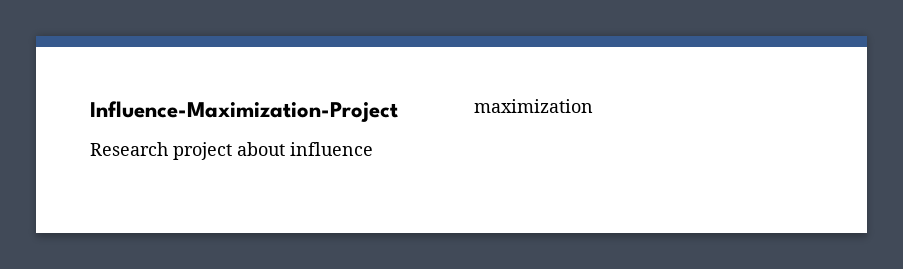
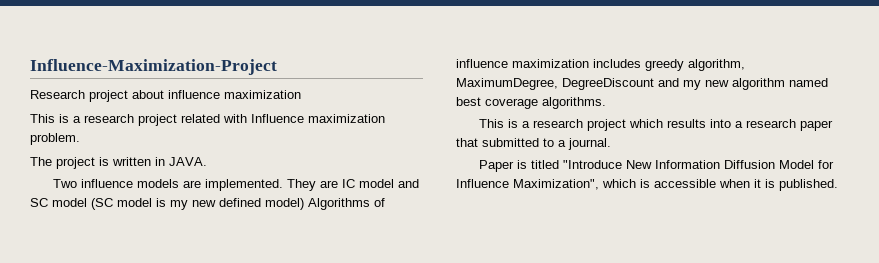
+ This is a research project related with Influence maximization problem.
+ The project is written in JAVA.
+ Two influence models are implemented. They are IC model and SC model (SC model is my new defined model) Algorithms of influence maximization includes greedy algorithm, MaximumDegree, DegreeDiscount and my new algorithm named best coverage algorithms.
+ This is a research project which results into a research paper that submitted to a journal.
+ Paper is titled "Introduce New Information Diffusion Model for Influence Maximization", which is accessible when it is published.

